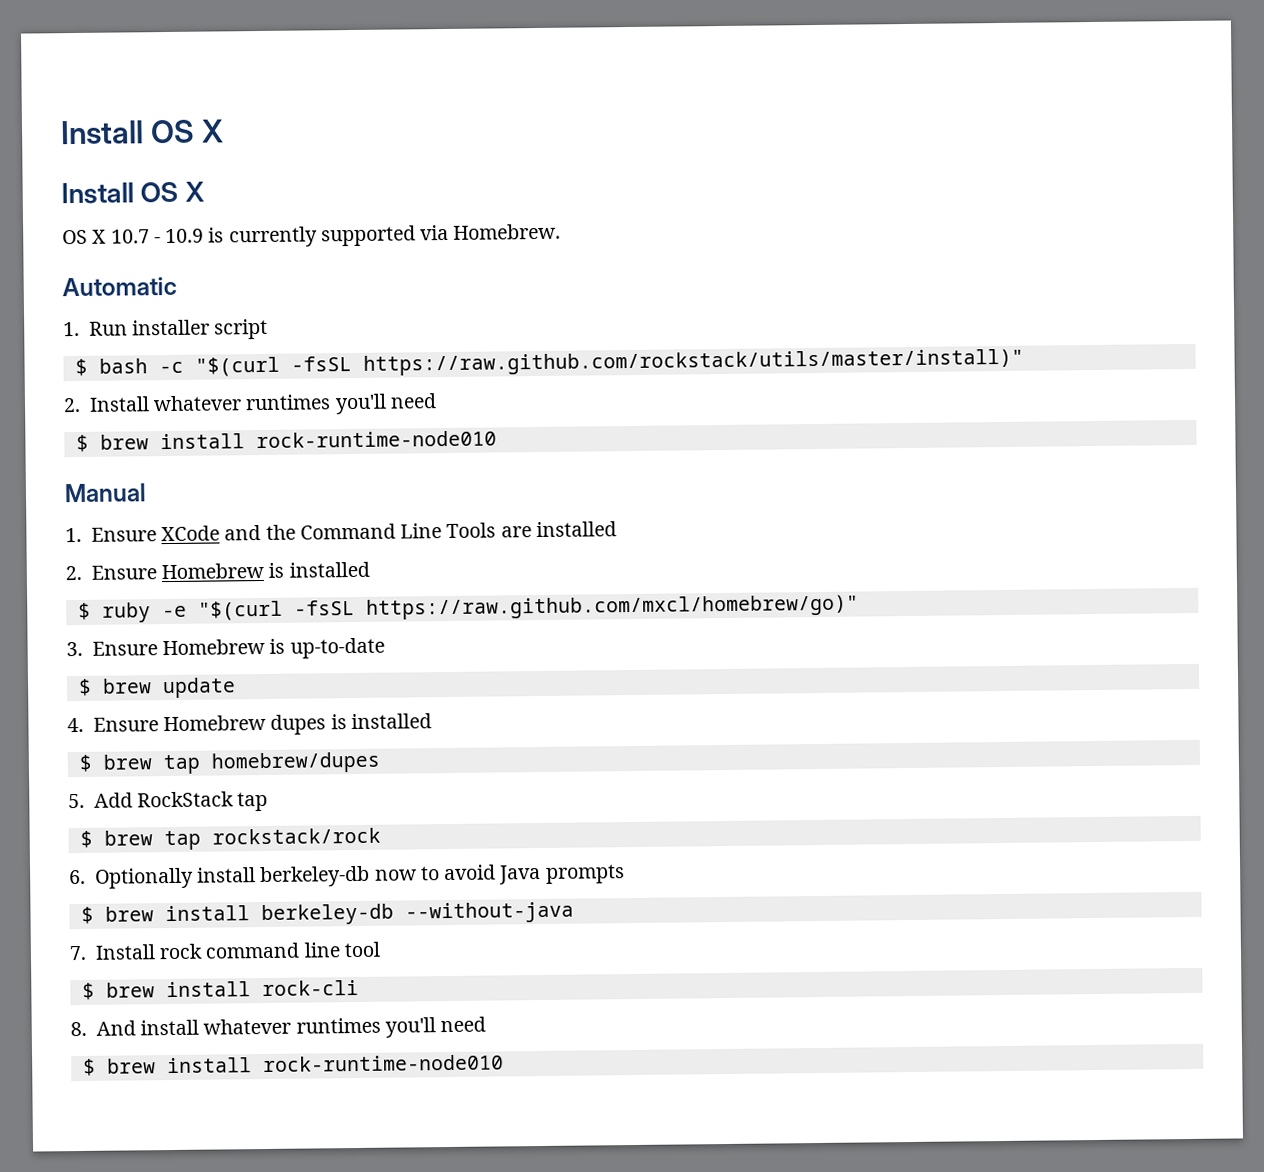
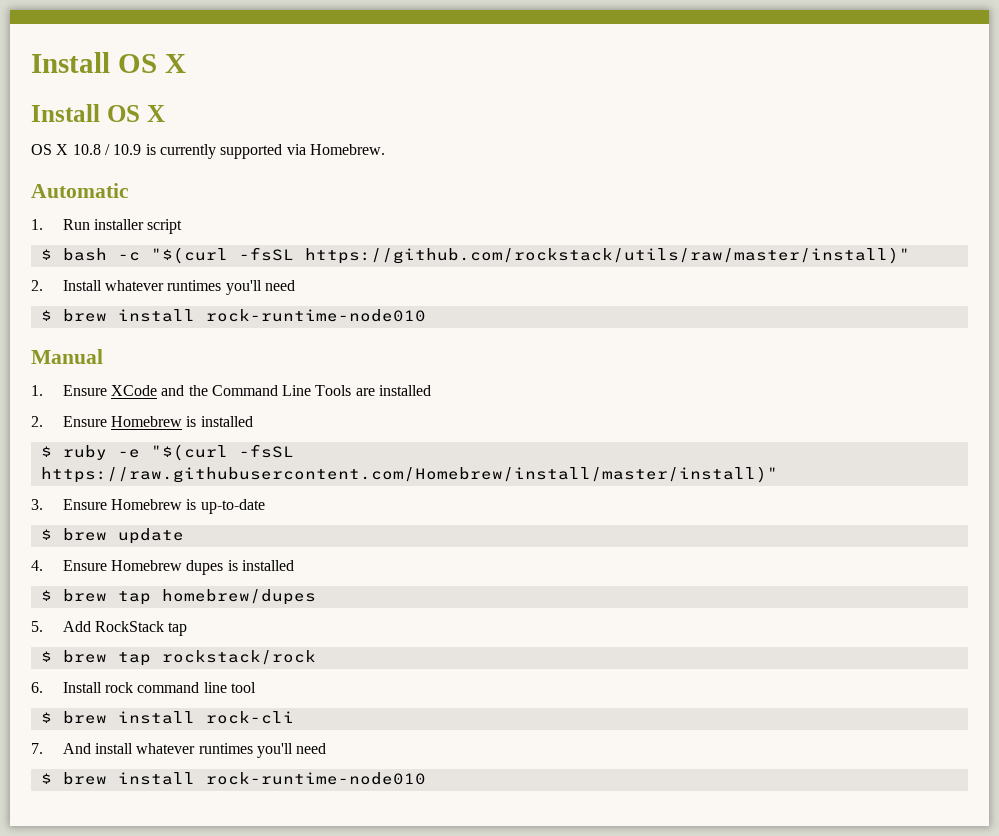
- OS X 10.7 - 10.9 is currently supported via Homebrew.
+ OS X 10.8 / 10.9 is currently supported via Homebrew.
- $ bash -c "$(curl -fsSL https://raw.github.com/rockstack/utils/master/install)"
+ $ bash -c "$(curl -fsSL https://github.com/rockstack/utils/raw/master/install)"
- $ ruby -e "$(curl -fsSL https://raw.github.com/mxcl/homebrew/go)"
+ $ ruby -e "$(curl -fsSL https://raw.githubusercontent.com/Homebrew/install/master/install)"
- 6. Optionally install berkeley-db now to avoid Java prompts
- $ brew install berkeley-db --without-java
- 7. Install rock command line tool
+ 6. Install rock command line tool
- 8. And install whatever runtimes you'll need
+ 7. And install whatever runtimes you'll need

